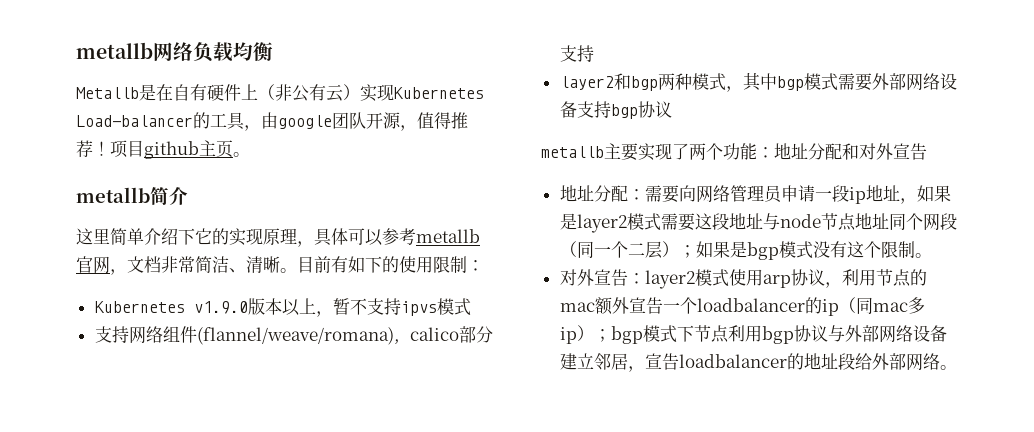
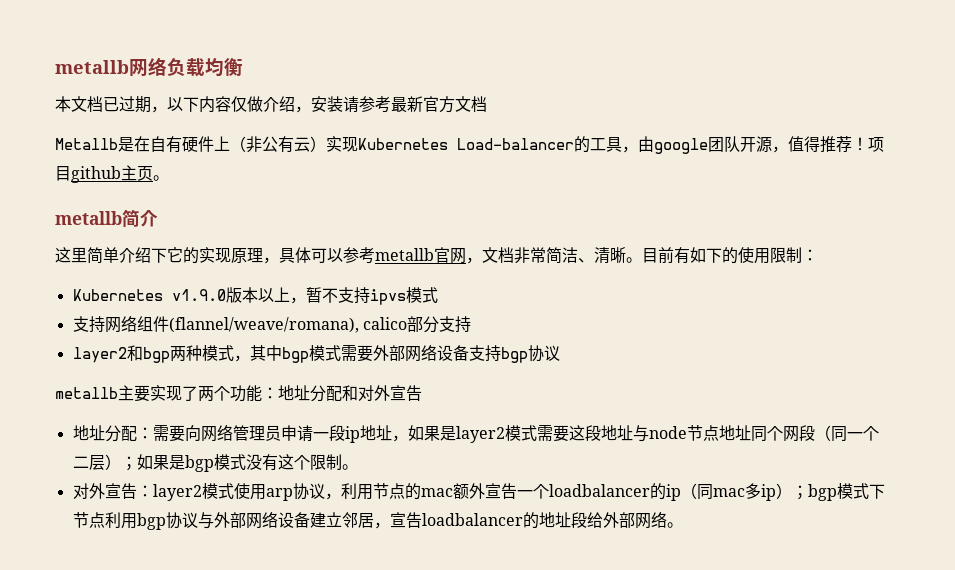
+ 本文档已过期，以下内容仅做介绍，安装请参考最新官方文档

